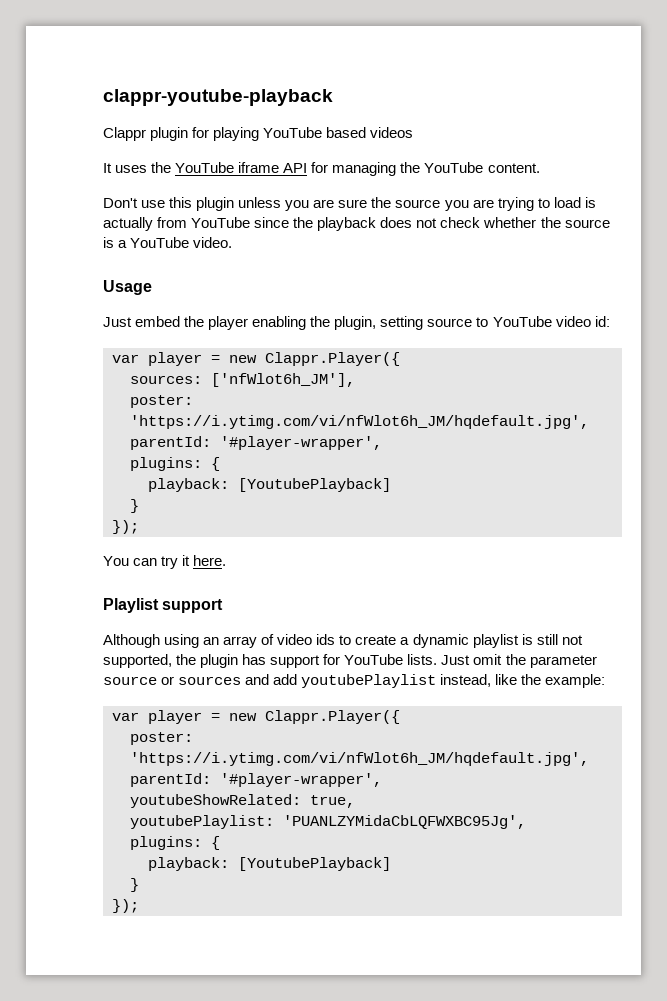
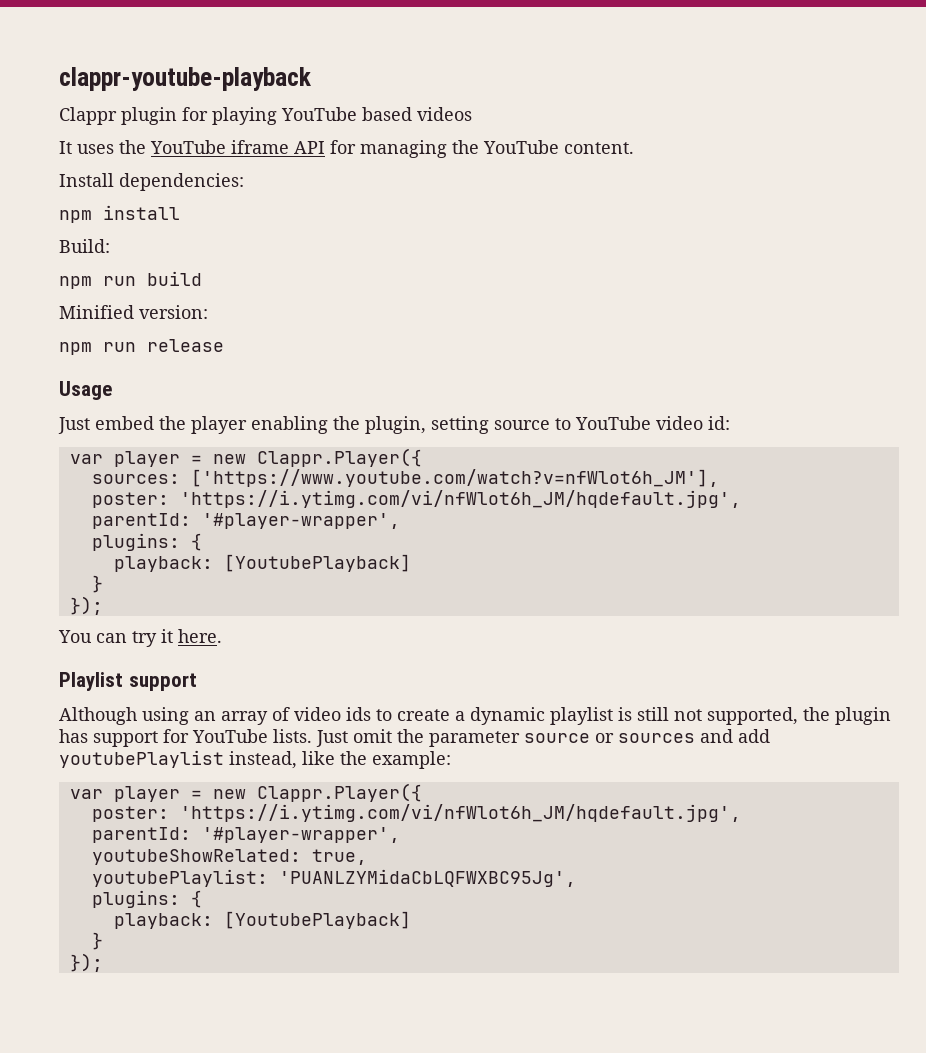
- Don't use this plugin unless you are sure the source you are trying to load is actually from YouTube since the playback does not check whether the source is a YouTube video.
+ Install dependencies:
+ npm install
+ Build:
+ npm run build
+ Minified version:
+ npm run release
- sources: ['nfWlot6h_JM'],
+ sources: ['https://www.youtube.com/watch?v=nfWlot6h_JM'],

